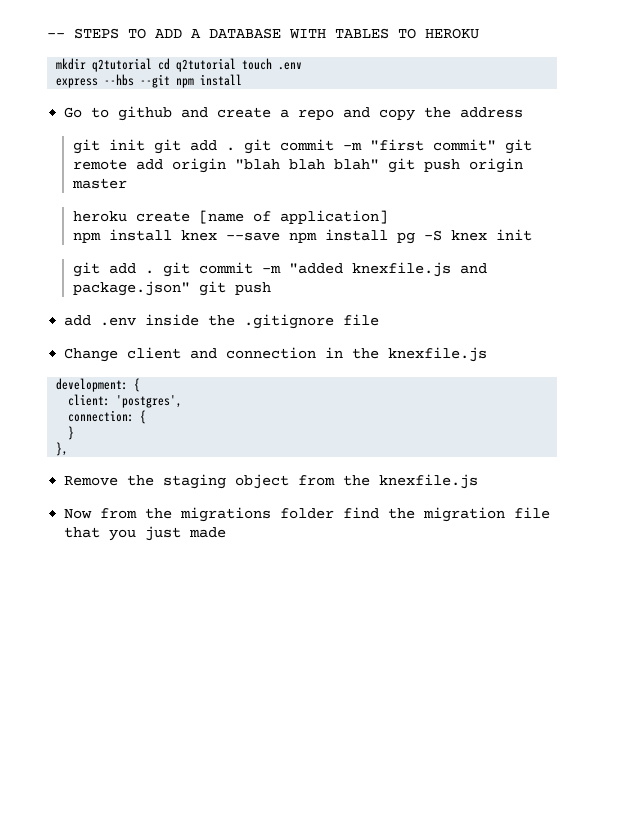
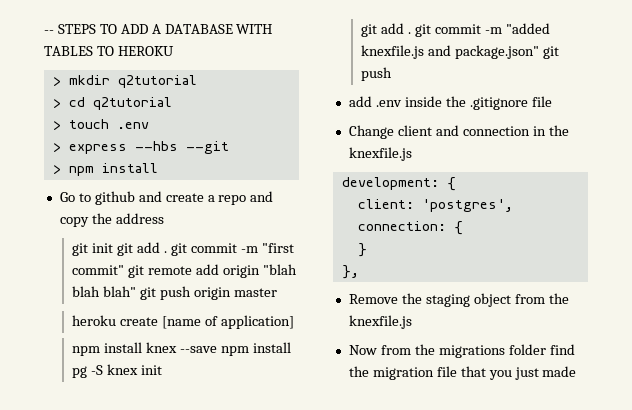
- mkdir q2tutorial cd q2tutorial touch .env
+ > mkdir q2tutorial
+ > cd q2tutorial
+ > touch .env
- express --hbs --git npm install
+ > express --hbs --git
+ > npm install

